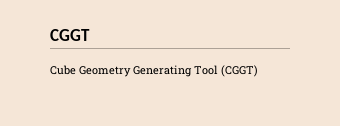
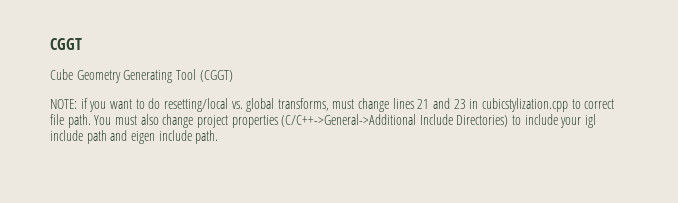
+ NOTE: if you want to do resetting/local vs. global transforms, must change lines 21 and 23 in cubicstylization.cpp to correct file path. You must also change project properties (C/C++->General->Additional Include Directories) to include your igl include path and eigen include path.

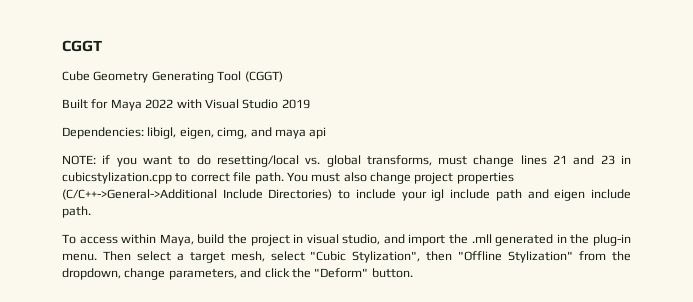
+ Built for Maya 2022 with Visual Studio 2019
+ Dependencies: libigl, eigen, cimg, and maya api
+ To access within Maya, build the project in visual studio, and import the .mll generated in the plug-in menu. Then select a target mesh, select "Cubic Stylization", then "Offline Stylization" from the dropdown, change parameters, and click the "Deform" button.

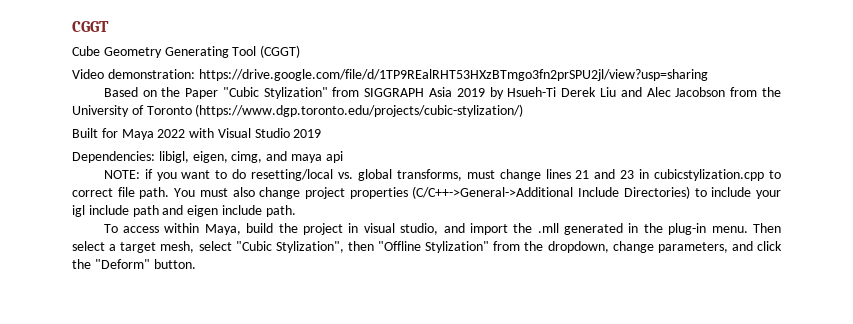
+ Video demonstration: https://drive.google.com/file/d/1TP9REalRHT53HXzBTmgo3fn2prSPU2jl/view?usp=sharing
+ Based on the Paper "Cubic Stylization" from SIGGRAPH Asia 2019 by Hsueh-Ti Derek Liu and Alec Jacobson from the University of Toronto (https://www.dgp.toronto.edu/projects/cubic-stylization/)

